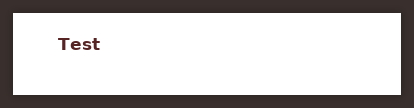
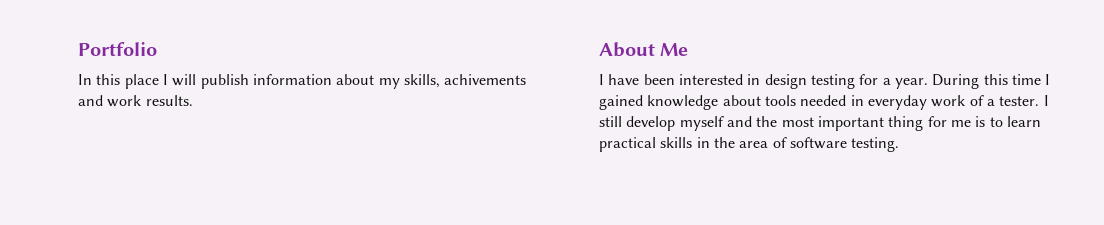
- Test
+ Portfolio
+ In this place I will publish information about my skills, achivements and work results.
+ About Me
+ I have been interested in design testing for a year. During this time I gained knowledge about tools needed in everyday work of a tester. I still develop myself and the most important thing for me is to learn practical skills in the area of software testing.

